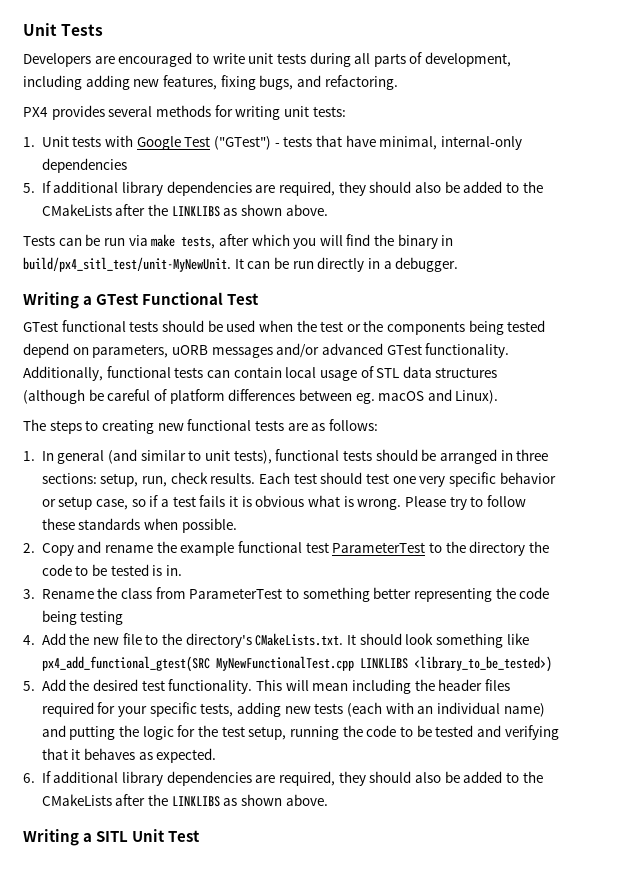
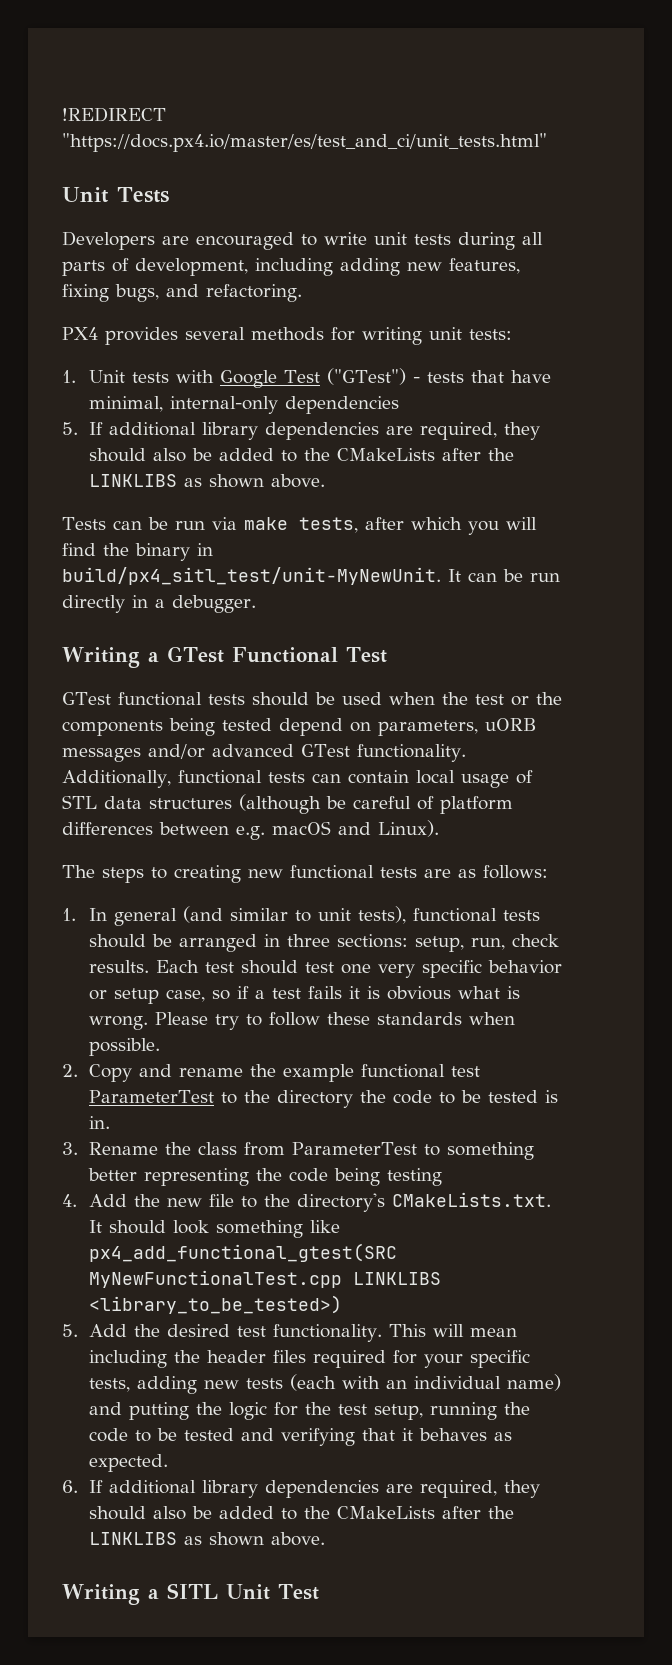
+ !REDIRECT "https://docs.px4.io/master/es/test_and_ci/unit_tests.html"
- Additionally, functional tests can contain local usage of STL data structures (although be careful of platform differences between eg. macOS and Linux).
+ Additionally, functional tests can contain local usage of STL data structures (although be careful of platform differences between e.g. macOS and Linux).

